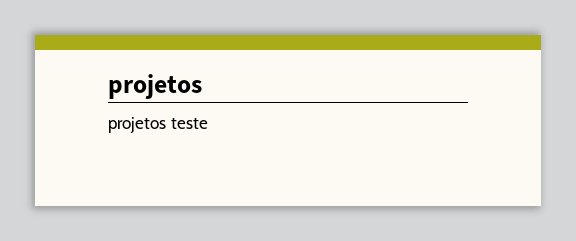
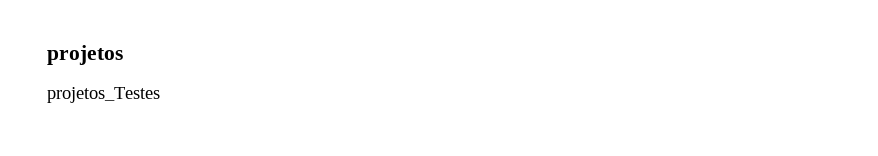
- projetos teste
+ projetos_Testes

